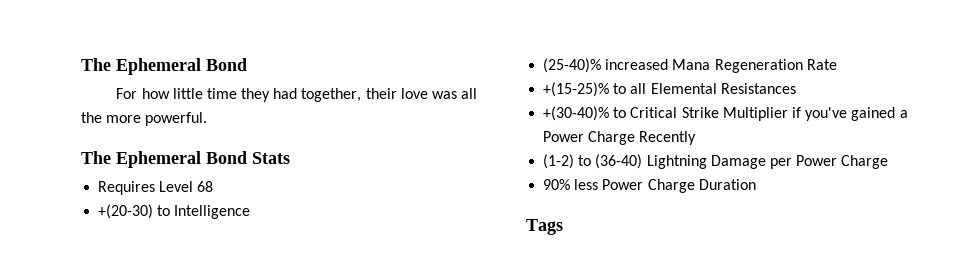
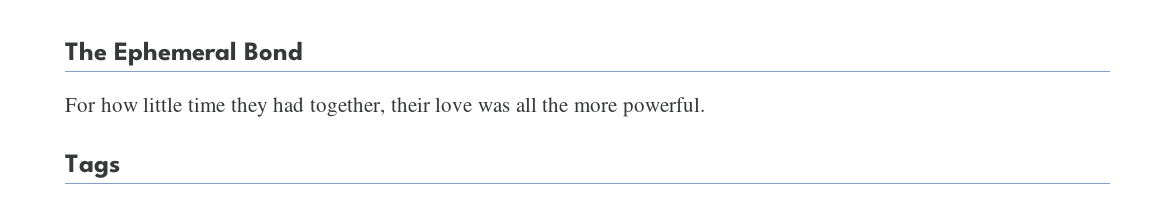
- The Ephemeral Bond Stats
- Requires Level 68
- +(20-30) to Intelligence
- (25-40)% increased Mana Regeneration Rate
- +(15-25)% to all Elemental Resistances
- +(30-40)% to Critical Strike Multiplier if you've gained a Power Charge Recently
- (1-2) to (36-40) Lightning Damage per Power Charge
- 90% less Power Charge Duration

